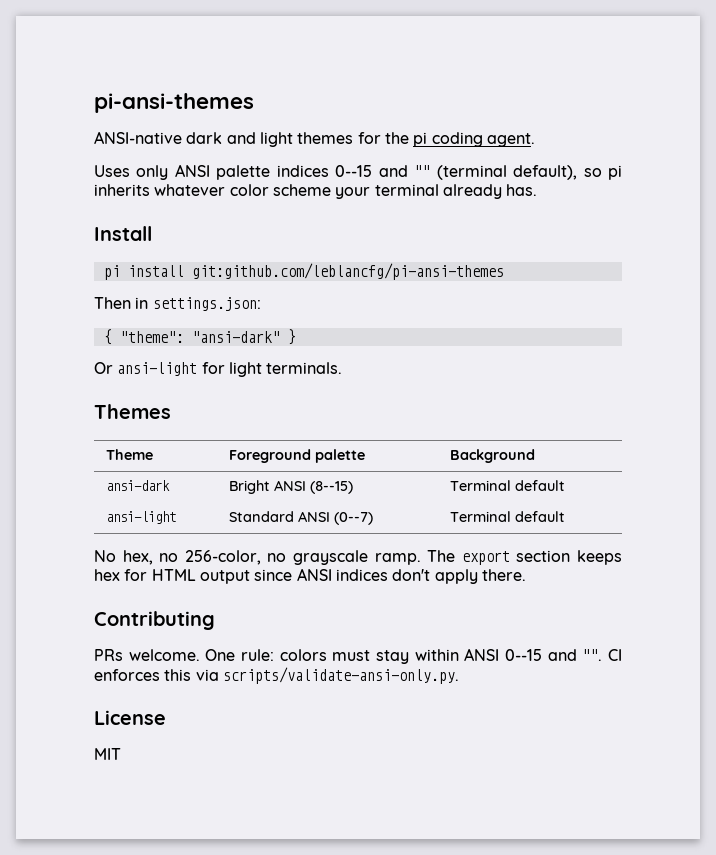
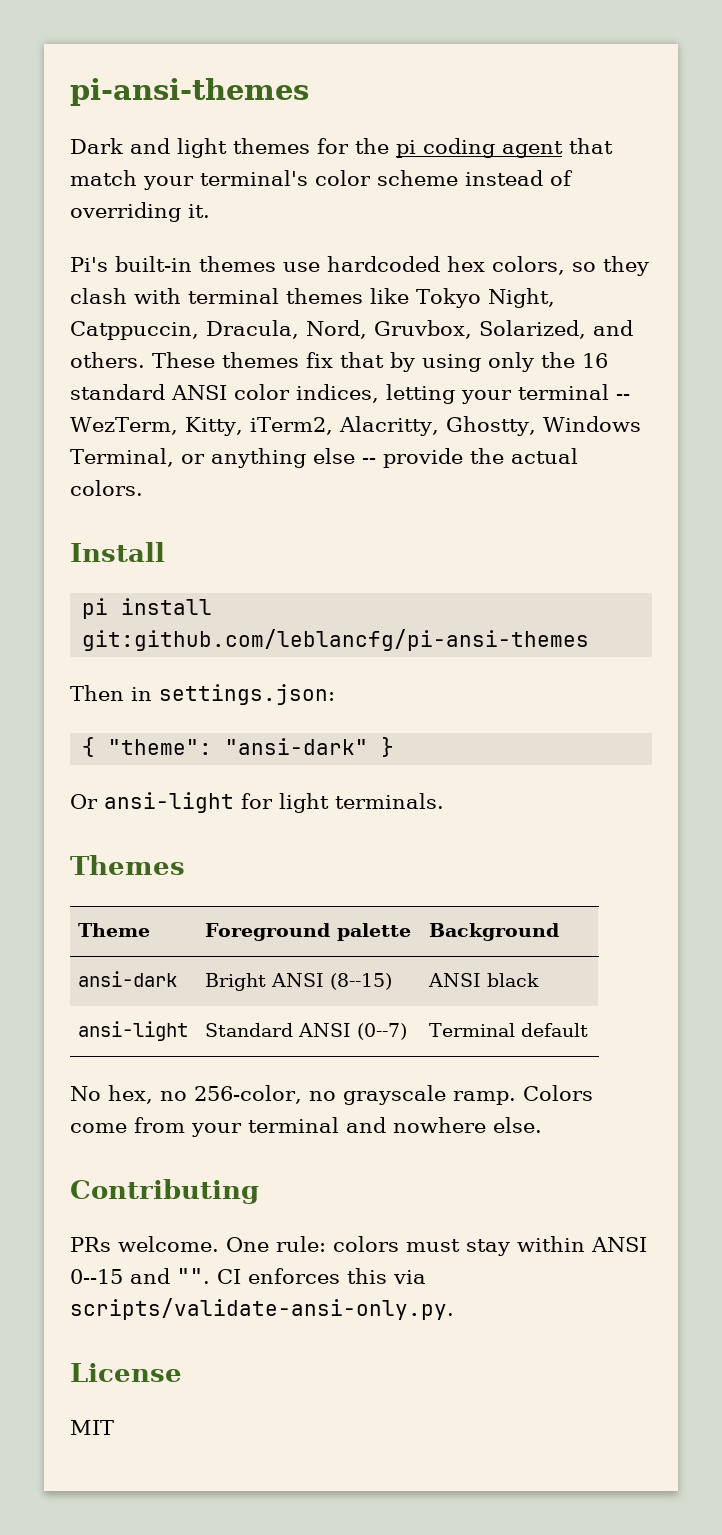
- ANSI-native dark and light themes for the pi coding agent.
- Uses only ANSI palette indices 0--15 and "" (terminal default), so pi inherits whatever color scheme your terminal already has.
+ Dark and light themes for the pi coding agent that match your terminal's color scheme instead of overriding it.
+ Pi's built-in themes use hardcoded hex colors, so they clash with terminal themes like Tokyo Night, Catppuccin, Dracula, Nord, Gruvbox, Solarized, and others. These themes fix that by using only the 16 standard ANSI color indices, letting your terminal -- WezTerm, Kitty, iTerm2, Alacritty, Ghostty, Windows Terminal, or anything else -- provide the actual colors.
- ansi-dark | Bright ANSI (8--15) | Terminal default
+ ansi-dark | Bright ANSI (8--15) | ANSI black
- The export section keeps hex for HTML output since ANSI indices don't apply there.
+ Colors come from your terminal and nowhere else.

